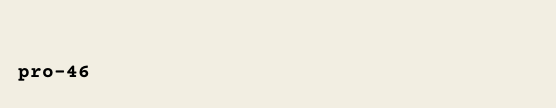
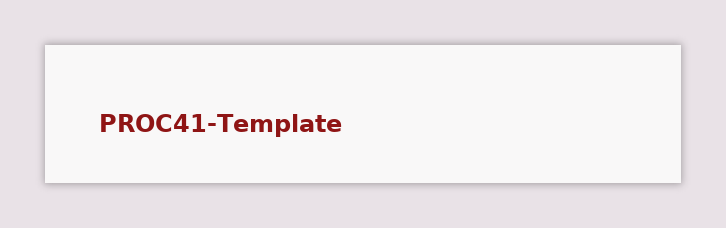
- pro-46
+ PROC41-Template

